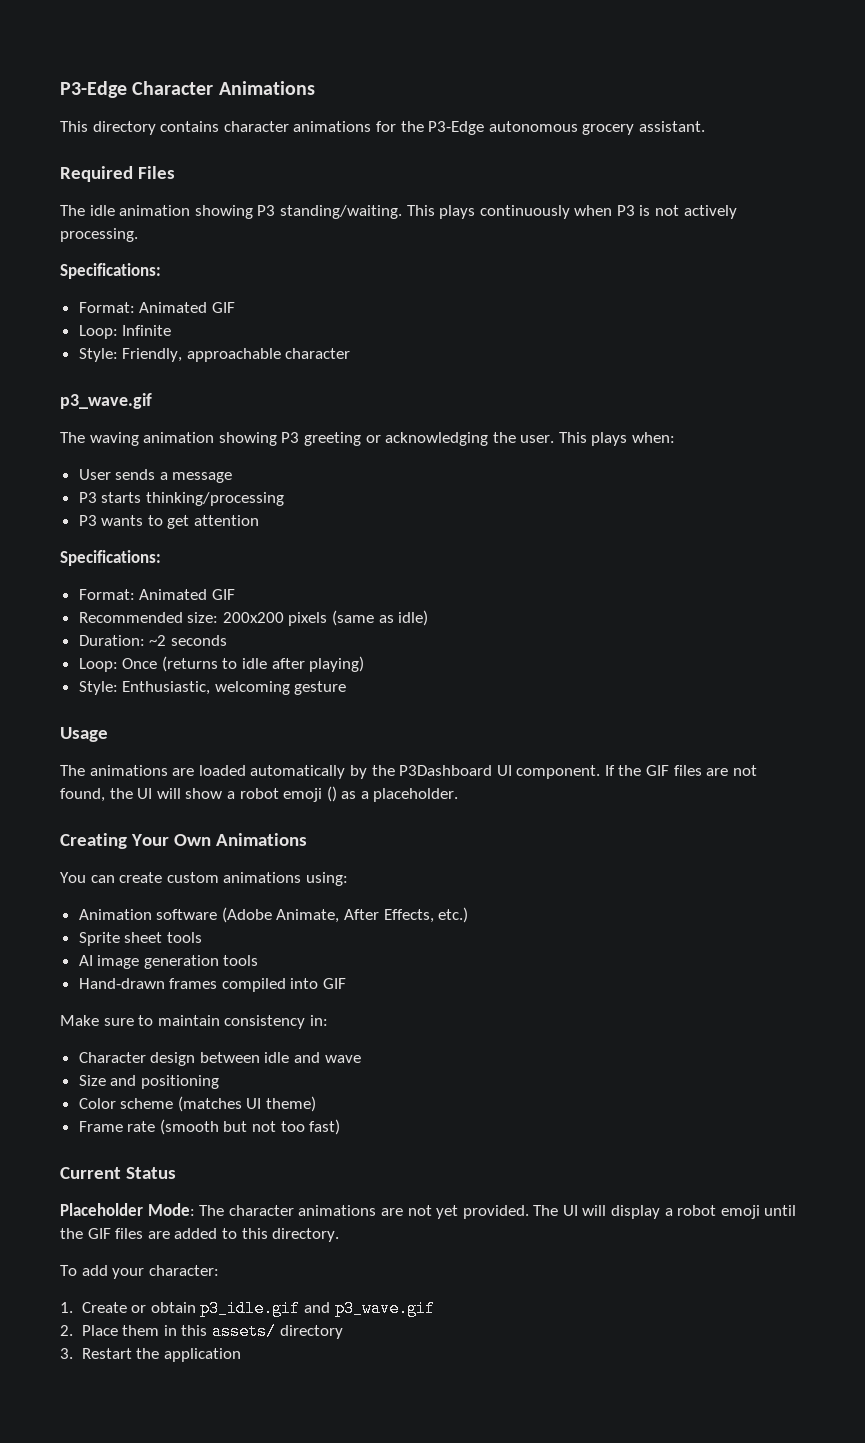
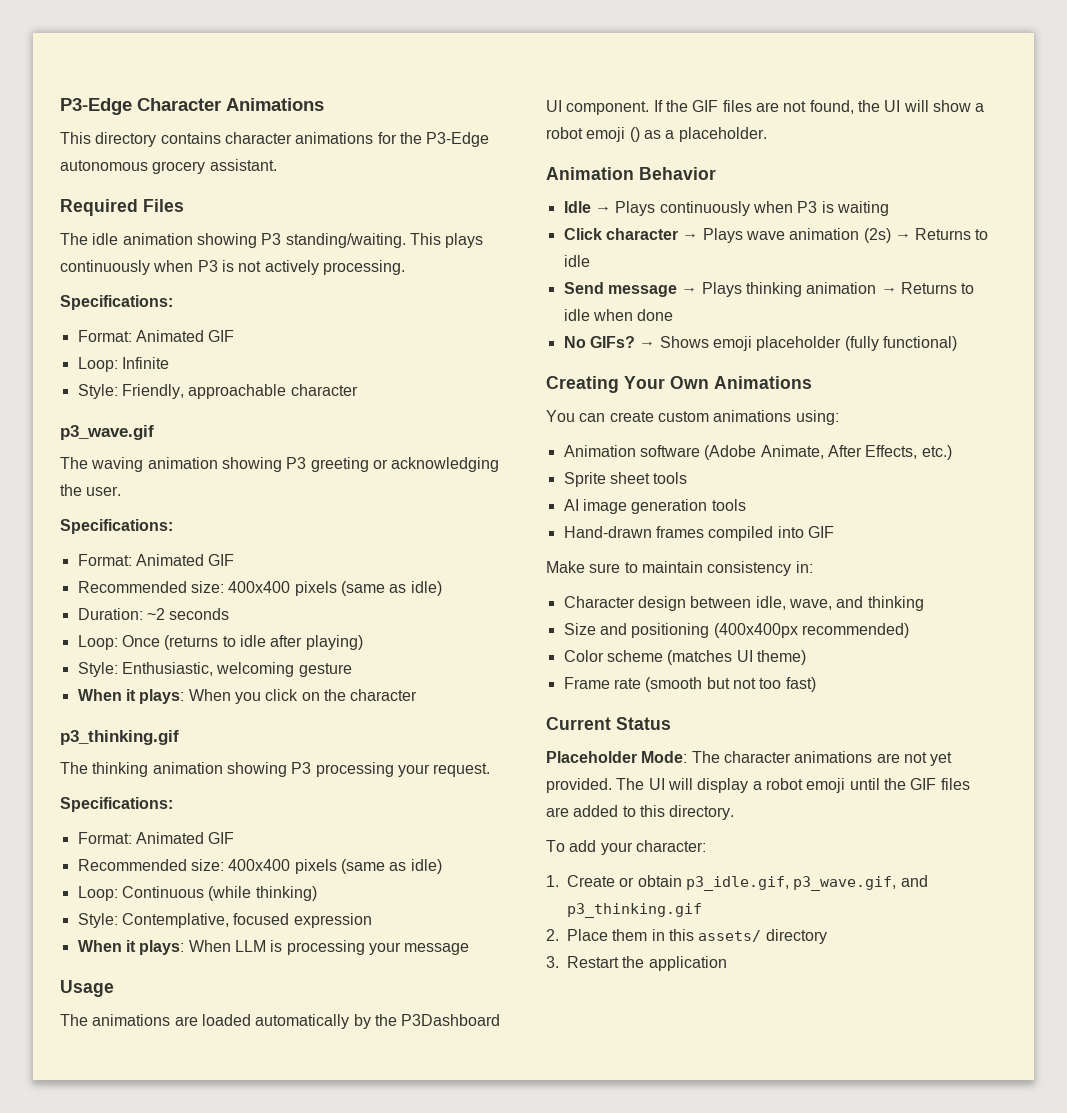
- The waving animation showing P3 greeting or acknowledging the user. This plays when:
- User sends a message
- P3 starts thinking/processing
- P3 wants to get attention
+ The waving animation showing P3 greeting or acknowledging the user.
  Specifications:
  Format: Animated GIF
- Recommended size: 200x200 pixels (same as idle)
+ Recommended size: 400x400 pixels (same as idle)
+ When it plays: When you click on the character
+ p3_thinking.gif
+ The thinking animation showing P3 processing your request.
+ Specifications:
+ Format: Animated GIF
+ Recommended size: 400x400 pixels (same as idle)
+ Loop: Continuous (while thinking)
+ Style: Contemplative, focused expression
+ When it plays: When LLM is processing your message
+ Animation Behavior
+ Idle → Plays continuously when P3 is waiting
+ Click character → Plays wave animation (2s) → Returns to idle
+ Send message → Plays thinking animation → Returns to idle when done
+ No GIFs? → Shows emoji placeholder (fully functional)
- Character design between idle and wave
+ Character design between idle, wave, and thinking
- Size and positioning
+ Size and positioning (400x400px recommended)
- 1. Create or obtain p3_idle.gif and p3_wave.gif
+ 1. Create or obtain p3_idle.gif, p3_wave.gif, and p3_thinking.gif

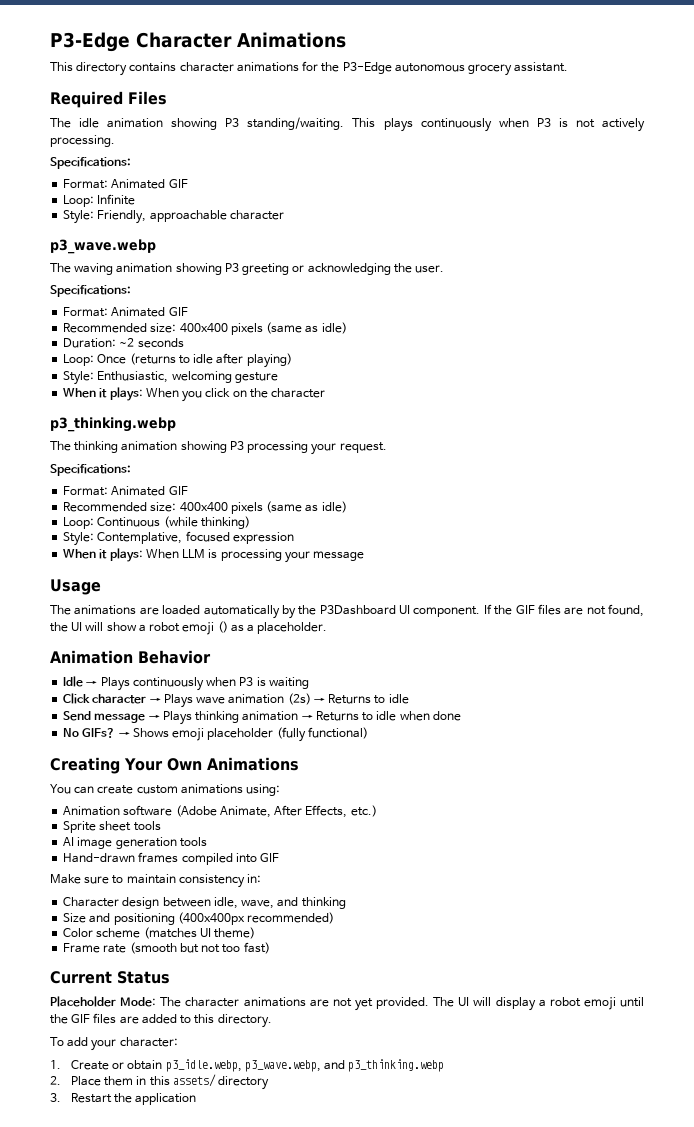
- p3_wave.gif
+ p3_wave.webp
  When it plays: When you click on the character
- p3_thinking.gif
+ p3_thinking.webp
- 1. Create or obtain p3_idle.gif, p3_wave.gif, and p3_thinking.gif
+ 1. Create or obtain p3_idle.webp, p3_wave.webp, and p3_thinking.webp

